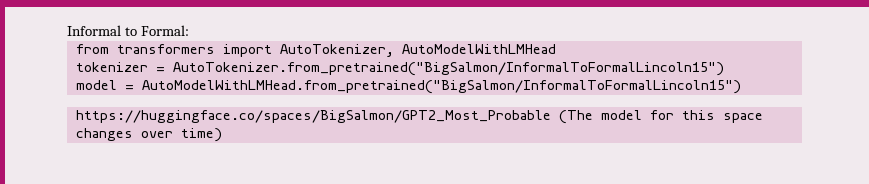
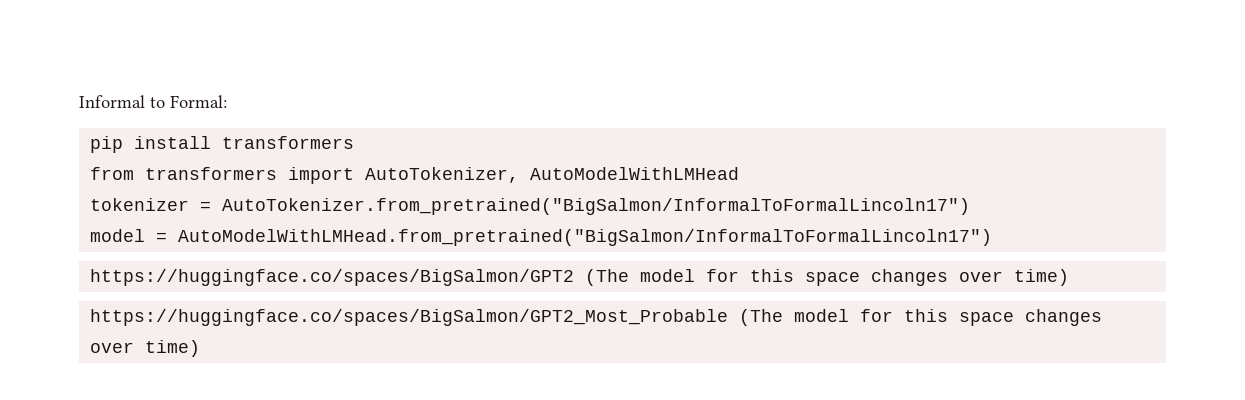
+ pip install transformers
- tokenizer = AutoTokenizer.from_pretrained("BigSalmon/InformalToFormalLincoln15")
+ tokenizer = AutoTokenizer.from_pretrained("BigSalmon/InformalToFormalLincoln17")
- model = AutoModelWithLMHead.from_pretrained("BigSalmon/InformalToFormalLincoln15")
+ model = AutoModelWithLMHead.from_pretrained("BigSalmon/InformalToFormalLincoln17")
+ https://huggingface.co/spaces/BigSalmon/GPT2 (The model for this space changes over time)

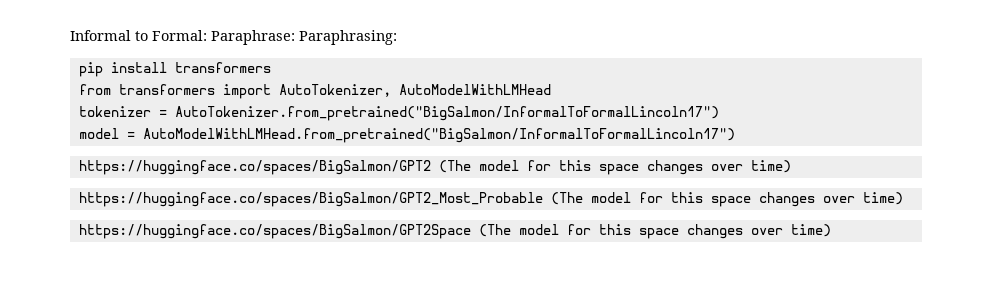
- Informal to Formal:
+ Informal to Formal: Paraphrase: Paraphrasing:
+ https://huggingface.co/spaces/BigSalmon/GPT2Space (The model for this space changes over time)

